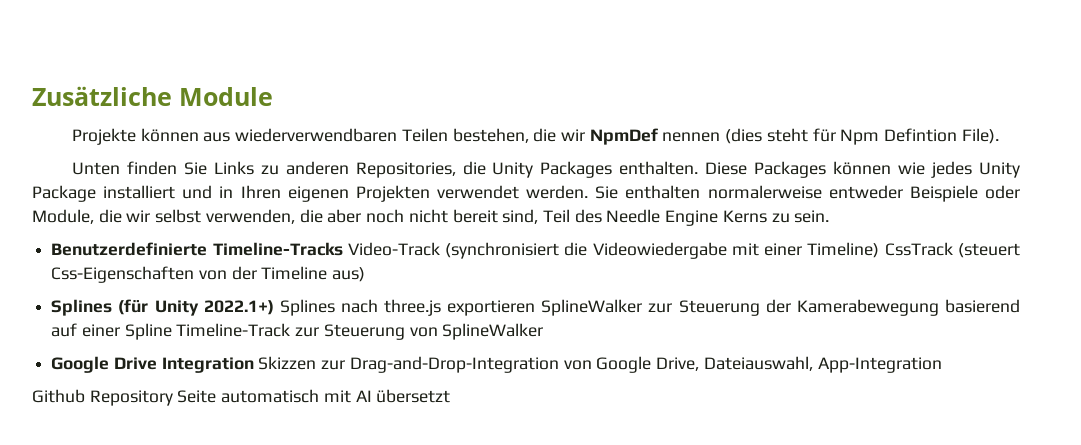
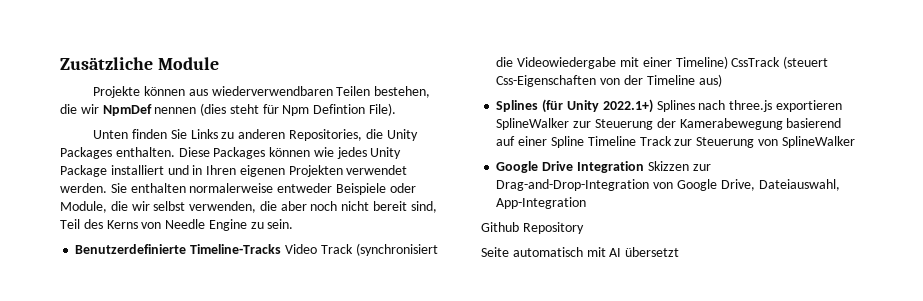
- Sie enthalten normalerweise entweder Beispiele oder Module, die wir selbst verwenden, die aber noch nicht bereit sind, Teil des Needle Engine Kerns zu sein.
+ Sie enthalten normalerweise entweder Beispiele oder Module, die wir selbst verwenden, die aber noch nicht bereit sind, Teil des Kerns von Needle Engine zu sein.
- Benutzerdefinierte Timeline-Tracks Video-Track (synchronisiert die Videowiedergabe mit einer Timeline) CssTrack (steuert Css-Eigenschaften von der Timeline aus)
+ Benutzerdefinierte Timeline-Tracks Video Track (synchronisiert die Videowiedergabe mit einer Timeline) CssTrack (steuert Css-Eigenschaften von der Timeline aus)
- Splines (für Unity 2022.1+) Splines nach three.js exportieren SplineWalker zur Steuerung der Kamerabewegung basierend auf einer Spline Timeline-Track zur Steuerung von SplineWalker
+ Splines (für Unity 2022.1+) Splines nach three.js exportieren SplineWalker zur Steuerung der Kamerabewegung basierend auf einer Spline Timeline Track zur Steuerung von SplineWalker
- Github Repository Seite automatisch mit AI übersetzt
+ Github Repository
+ Seite automatisch mit AI übersetzt

